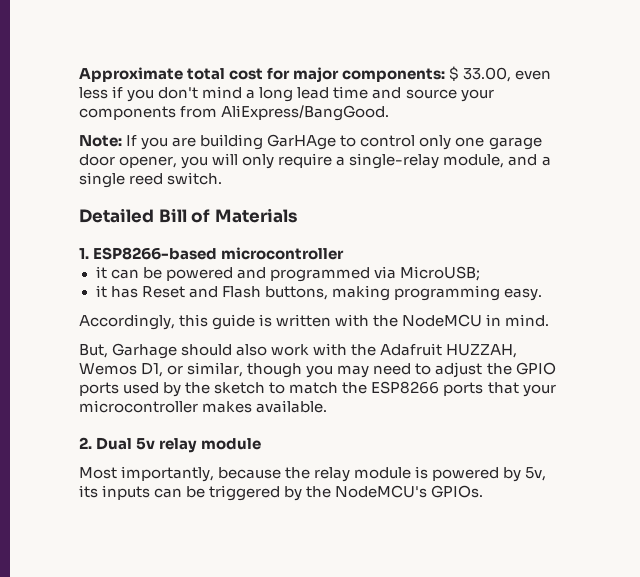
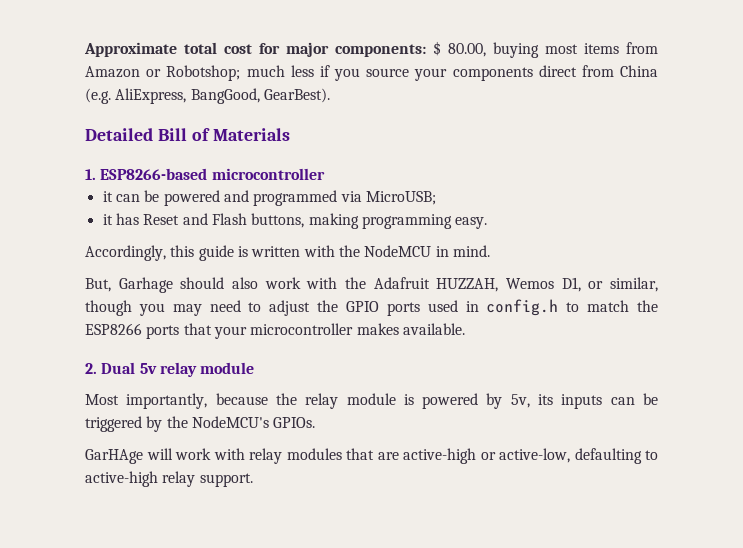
- Approximate total cost for major components: $ 33.00, even less if you don't mind a long lead time and source your components from AliExpress/BangGood.
- Note: If you are building GarHAge to control only one garage door opener, you will only require a single-relay module, and a single reed switch.
+ Approximate total cost for major components: $ 80.00, buying most items from Amazon or Robotshop; much less if you source your components direct from China (e.g. AliExpress, BangGood, GearBest).
- But, Garhage should also work with the Adafruit HUZZAH, Wemos D1, or similar, though you may need to adjust the GPIO ports used by the sketch to match the ESP8266 ports that your microcontroller makes available.
+ But, Garhage should also work with the Adafruit HUZZAH, Wemos D1, or similar, though you may need to adjust the GPIO ports used in config.h to match the ESP8266 ports that your microcontroller makes available.
+ GarHAge will work with relay modules that are active-high or active-low, defaulting to active-high relay support.

